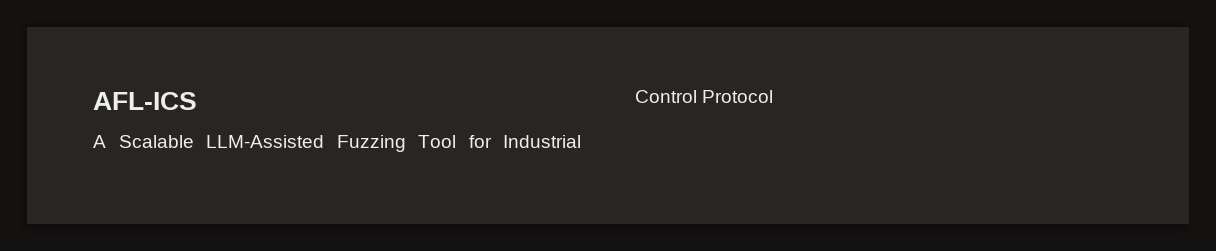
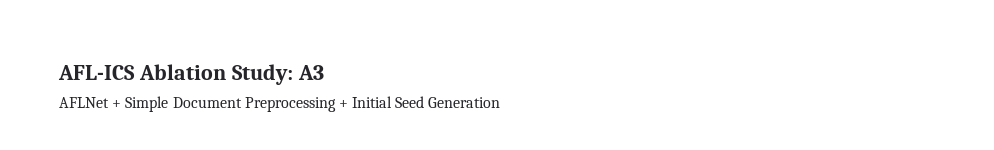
- AFL-ICS
- A Scalable LLM-Assisted Fuzzing Tool for Industrial Control Protocol
+ AFL-ICS Ablation Study: A3
+ AFLNet + Simple Document Preprocessing + Initial Seed Generation

